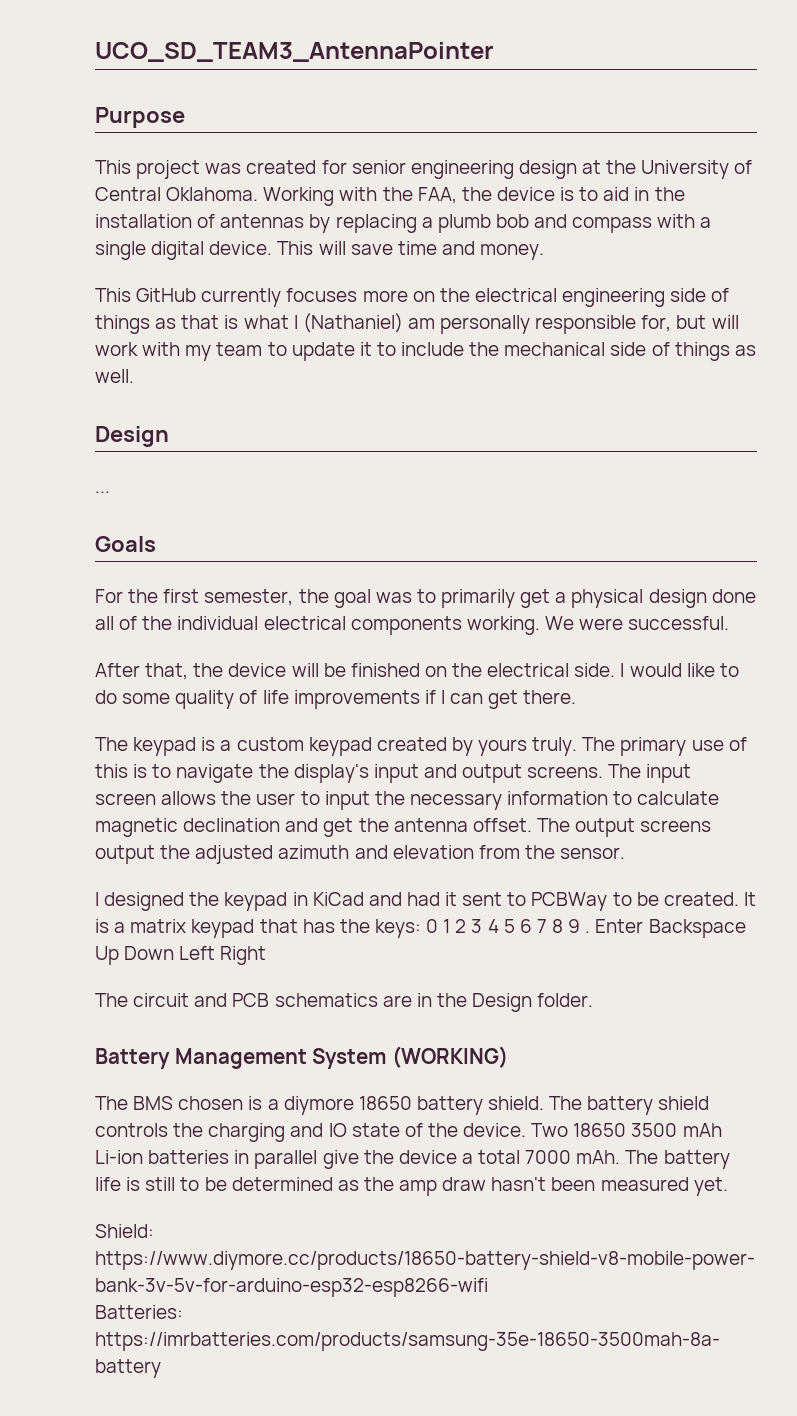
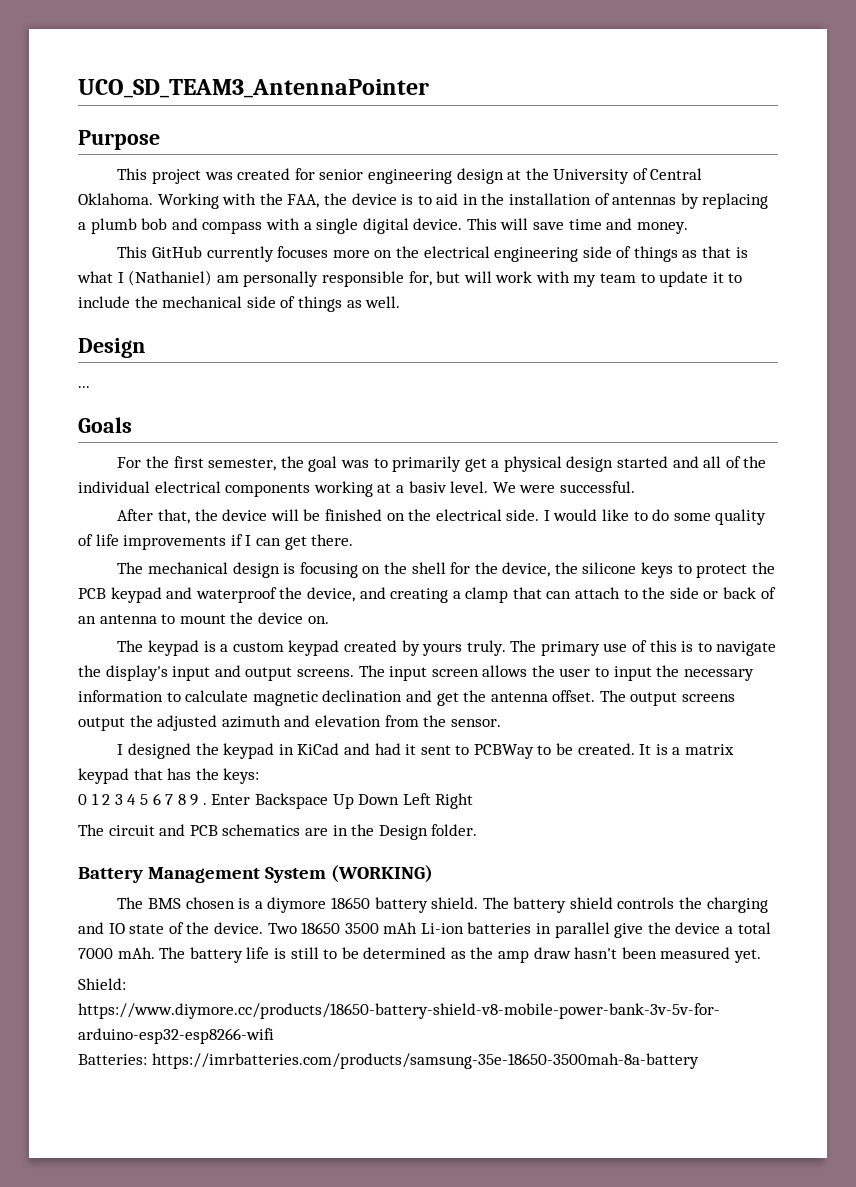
- For the first semester, the goal was to primarily get a physical design done all of the individual electrical components working.
+ For the first semester, the goal was to primarily get a physical design started and all of the individual electrical components working at a basiv level.
+ The mechanical design is focusing on the shell for the device, the silicone keys to protect the PCB keypad and waterproof the device, and creating a clamp that can attach to the side or back of an antenna to mount the device on.
- It is a matrix keypad that has the keys: 0 1 2 3 4 5 6 7 8 9 .
+ It is a matrix keypad that has the keys:
+ 0 1 2 3 4 5 6 7 8 9 .

